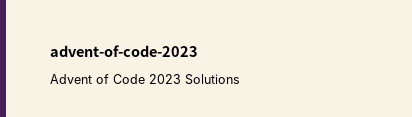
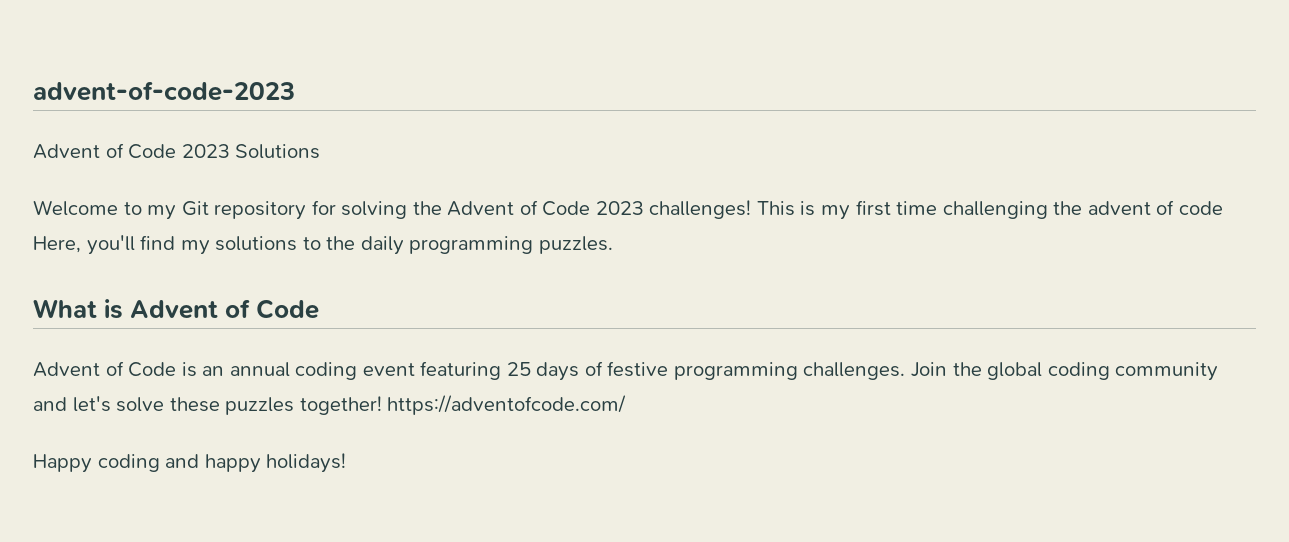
+ Welcome to my Git repository for solving the Advent of Code 2023 challenges! This is my first time challenging the advent of code Here, you'll find my solutions to the daily programming puzzles.
+ What is Advent of Code
+ Advent of Code is an annual coding event featuring 25 days of festive programming challenges. Join the global coding community and let's solve these puzzles together! https://adventofcode.com/
+ Happy coding and happy holidays!

